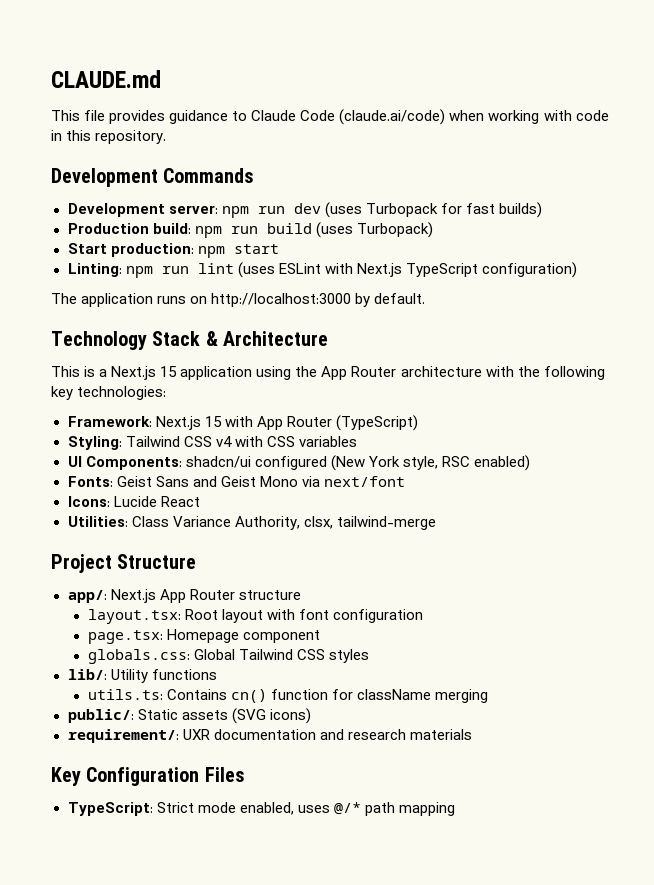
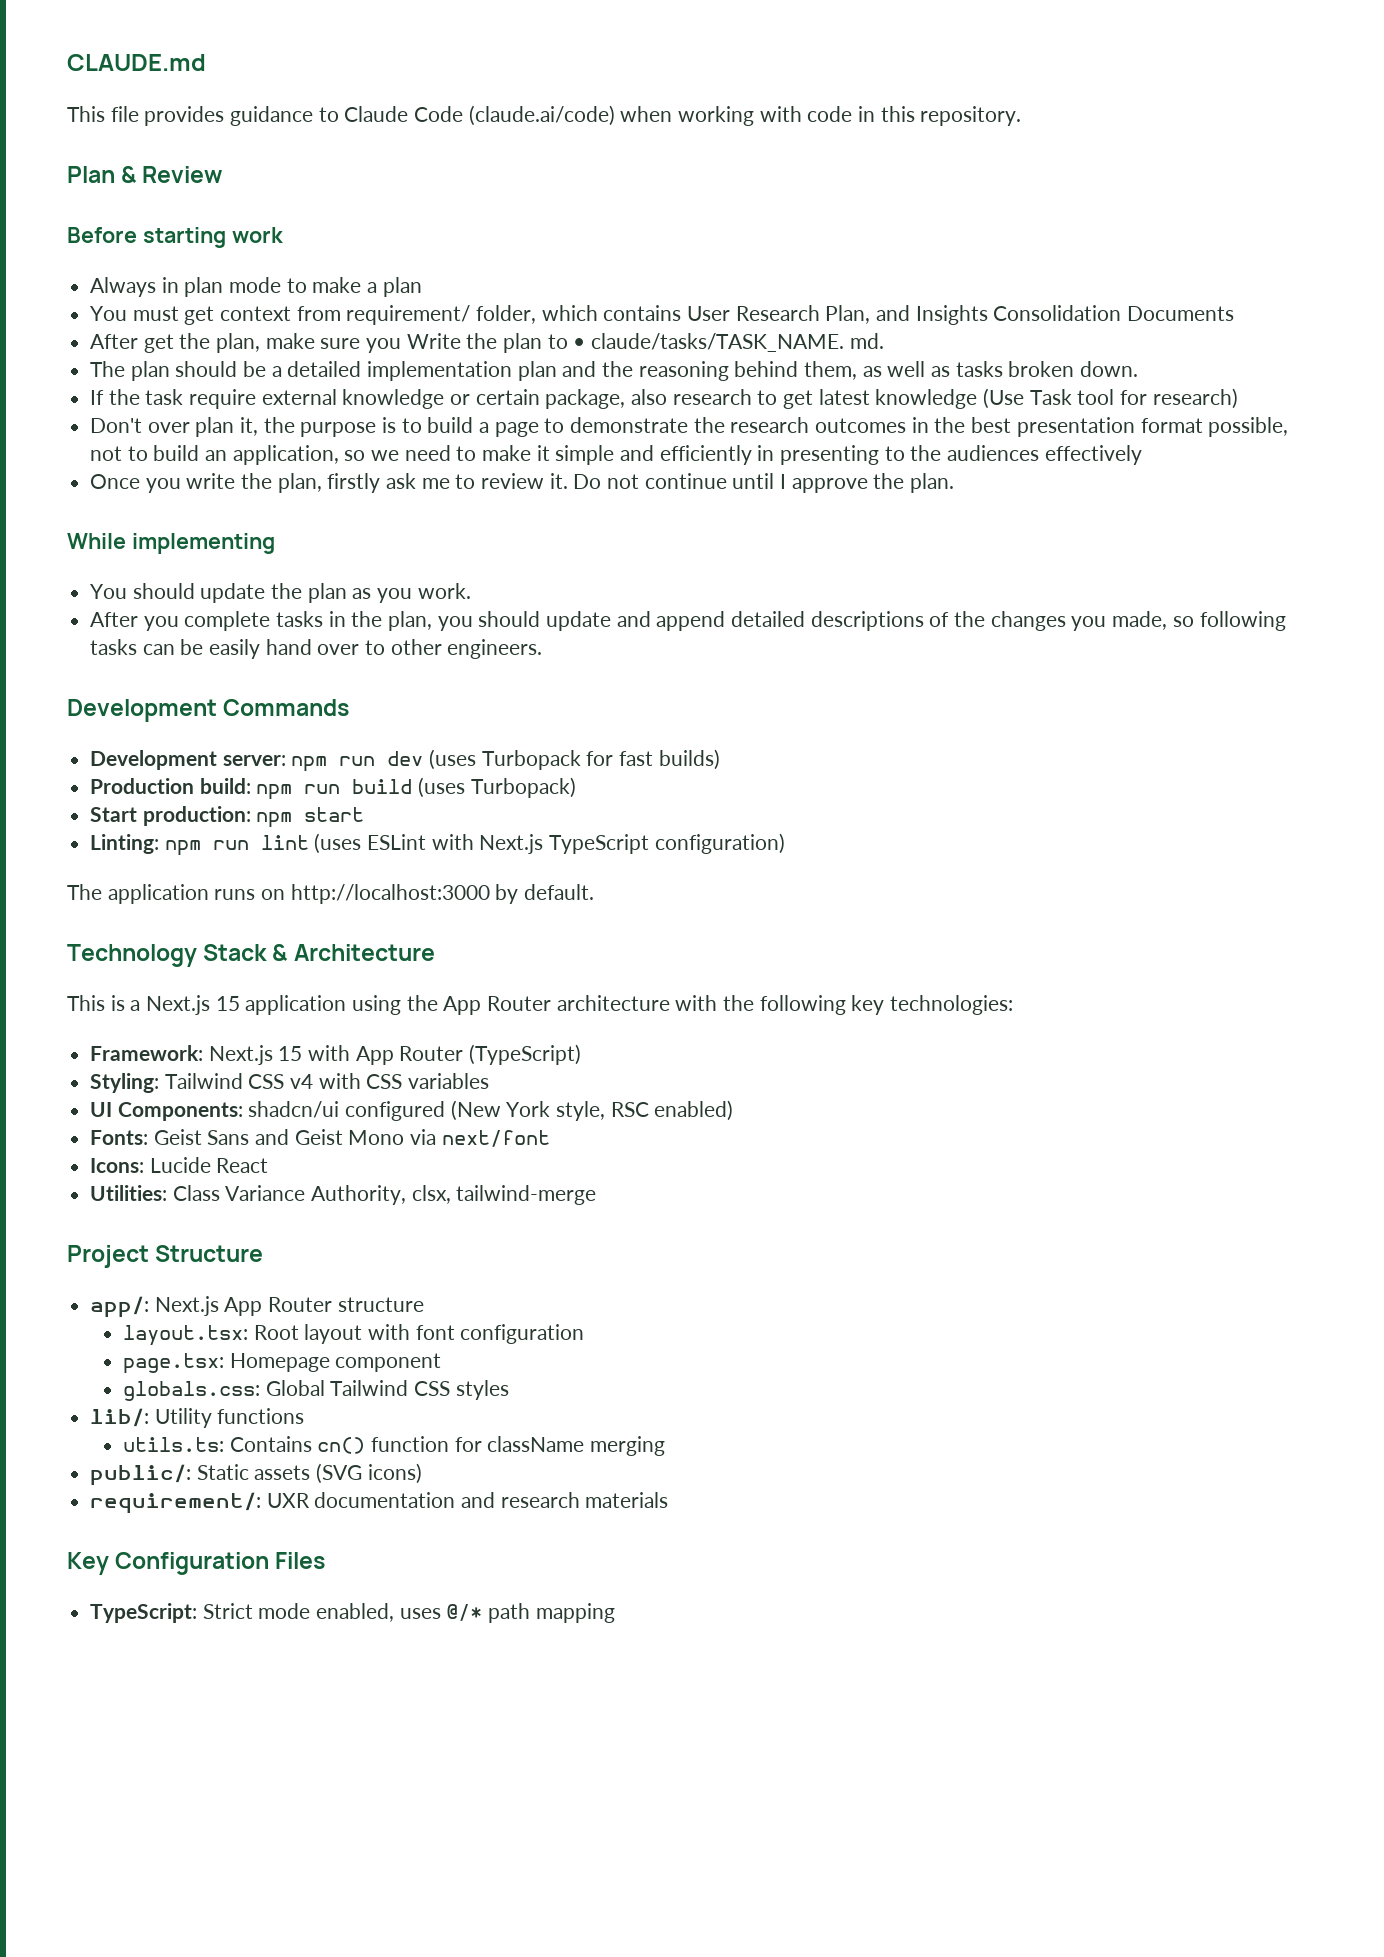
+ Plan & Review
+ Before starting work
+ Always in plan mode to make a plan
+ You must get context from requirement/ folder, which contains User Research Plan, and Insights Consolidation Documents
+ After get the plan, make sure you Write the plan to • claude/tasks/TASK_NAME. md.
+ The plan should be a detailed implementation plan and the reasoning behind them, as well as tasks broken down.
+ If the task require external knowledge or certain package, also research to get latest knowledge (Use Task tool for research)
+ Don't over plan it, the purpose is to build a page to demonstrate the research outcomes in the best presentation format possible, not to build an application, so we need to make it simple and efficiently in presenting to the audiences effectively
+ Once you write the plan, firstly ask me to review it. Do not continue until I approve the plan.
+ While implementing
+ You should update the plan as you work.
+ After you complete tasks in the plan, you should update and append detailed descriptions of the changes you made, so following tasks can be easily hand over to other engineers.

